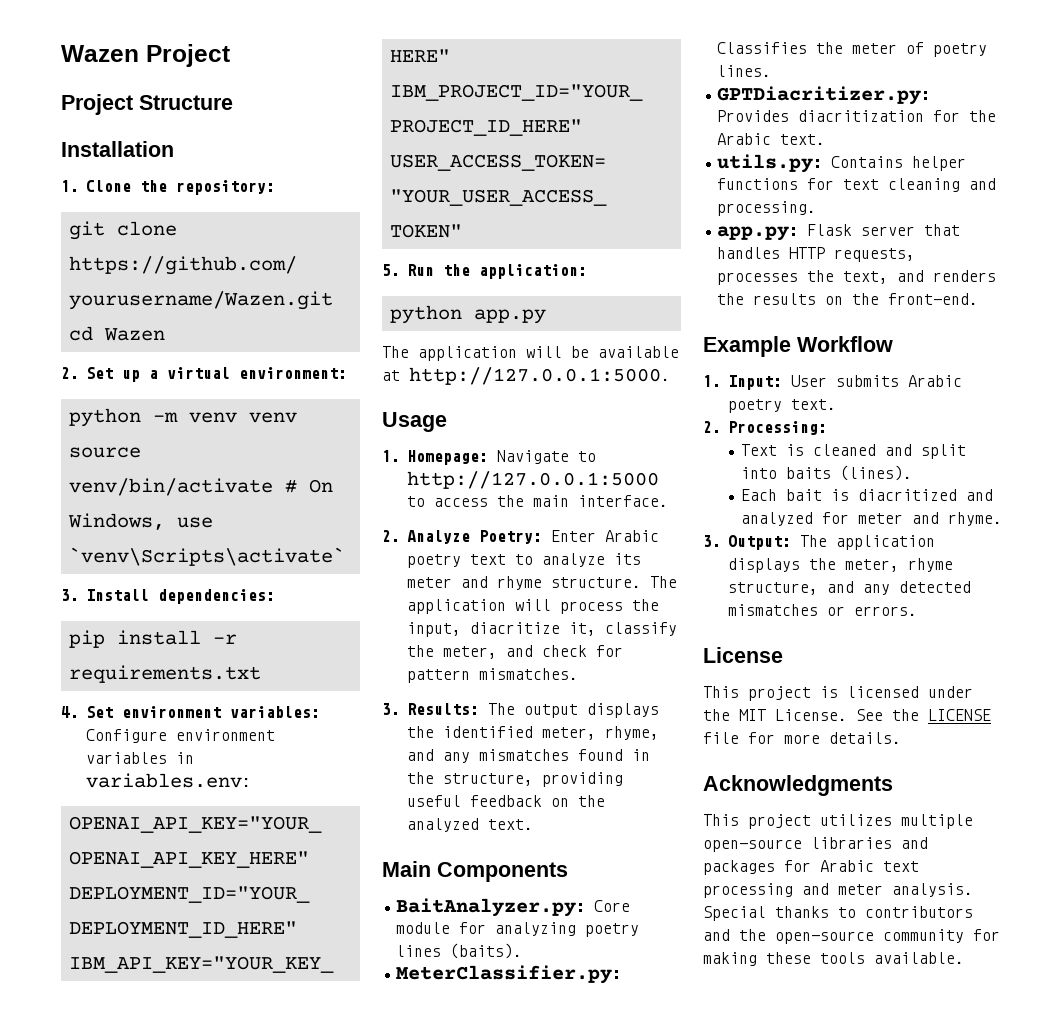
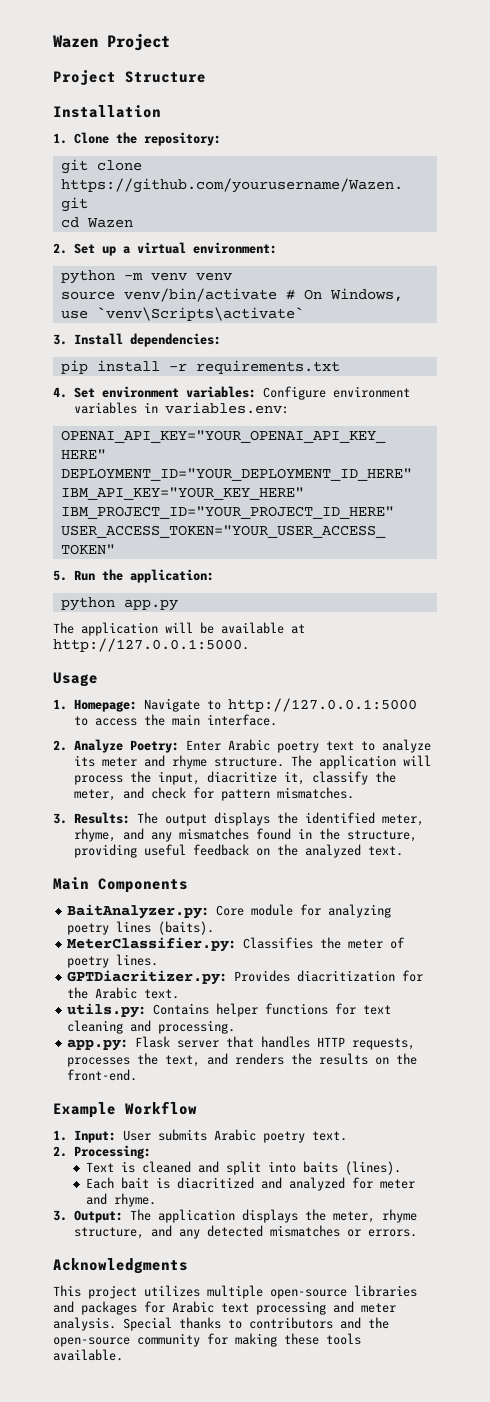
- License
- This project is licensed under the MIT License. See the LICENSE file for more details.

